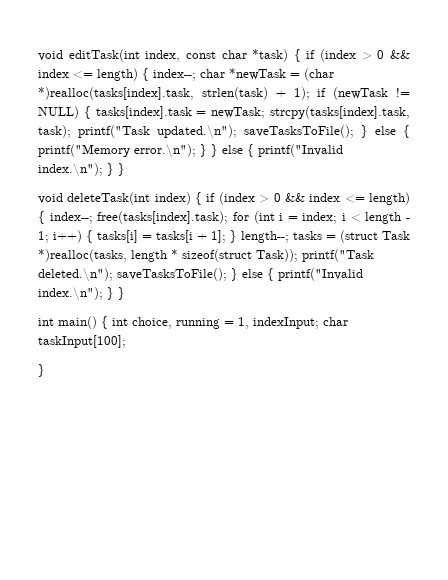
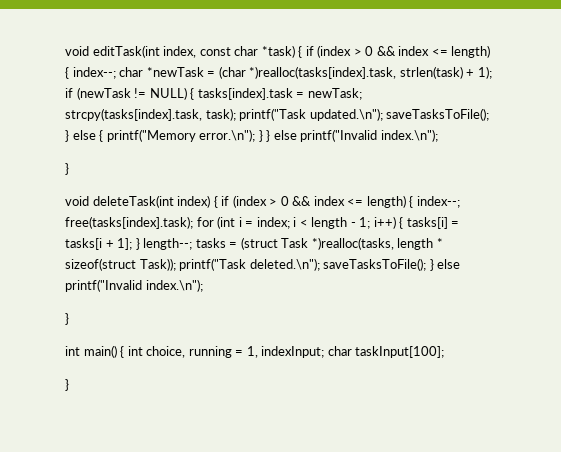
- void editTask(int index, const char *task) { if (index > 0 && index <= length) { index--; char *newTask = (char *)realloc(tasks[index].task, strlen(task) + 1); if (newTask != NULL) { tasks[index].task = newTask; strcpy(tasks[index].task, task); printf("Task updated.\n"); saveTasksToFile(); } else { printf("Memory error.\n"); } } else { printf("Invalid index.\n"); } }
+ void editTask(int index, const char *task) { if (index > 0 && index <= length) { index--; char *newTask = (char *)realloc(tasks[index].task, strlen(task) + 1); if (newTask != NULL) { tasks[index].task = newTask; strcpy(tasks[index].task, task); printf("Task updated.\n"); saveTasksToFile(); } else { printf("Memory error.\n"); } } else printf("Invalid index.\n");
+ }
- void deleteTask(int index) { if (index > 0 && index <= length) { index--; free(tasks[index].task); for (int i = index; i < length - 1; i++) { tasks[i] = tasks[i + 1]; } length--; tasks = (struct Task *)realloc(tasks, length * sizeof(struct Task)); printf("Task deleted.\n"); saveTasksToFile(); } else { printf("Invalid index.\n"); } }
+ void deleteTask(int index) { if (index > 0 && index <= length) { index--; free(tasks[index].task); for (int i = index; i < length - 1; i++) { tasks[i] = tasks[i + 1]; } length--; tasks = (struct Task *)realloc(tasks, length * sizeof(struct Task)); printf("Task deleted.\n"); saveTasksToFile(); } else printf("Invalid index.\n");
+ }

